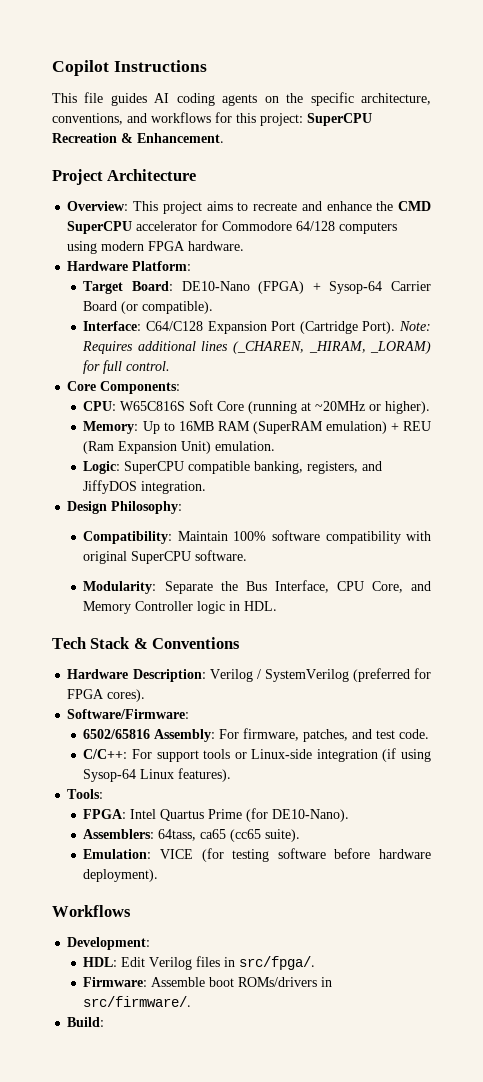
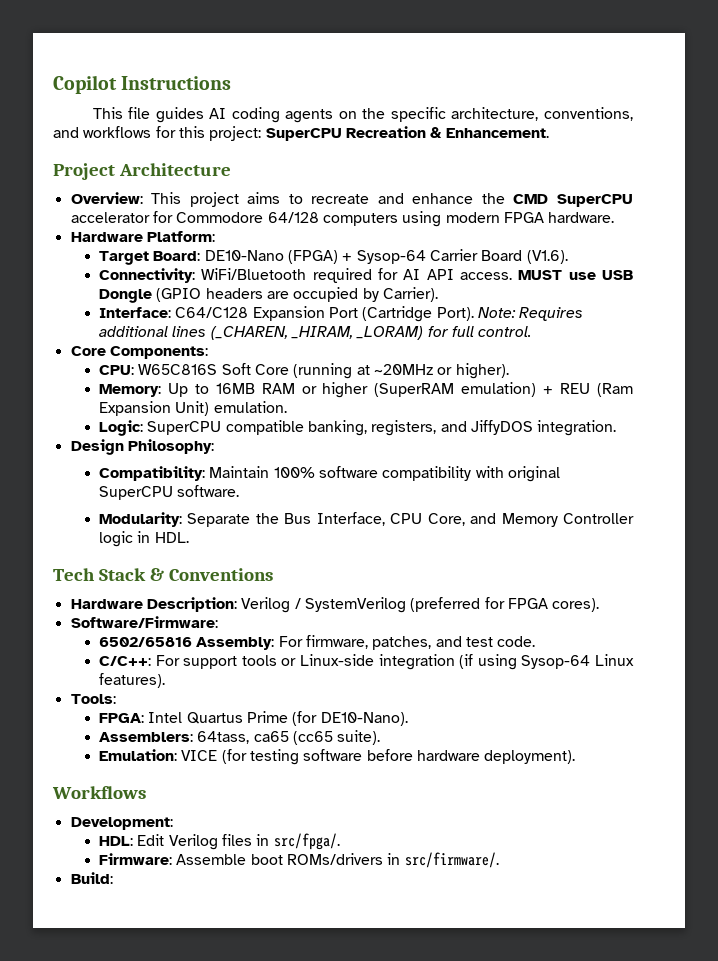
- Target Board: DE10-Nano (FPGA) + Sysop-64 Carrier Board (or compatible).
+ Target Board: DE10-Nano (FPGA) + Sysop-64 Carrier Board (V1.6).
+ Connectivity: WiFi/Bluetooth required for AI API access. MUST use USB Dongle (GPIO headers are occupied by Carrier).
- Memory: Up to 16MB RAM (SuperRAM emulation) + REU (Ram Expansion Unit) emulation.
+ Memory: Up to 16MB RAM or higher (SuperRAM emulation) + REU (Ram Expansion Unit) emulation.

